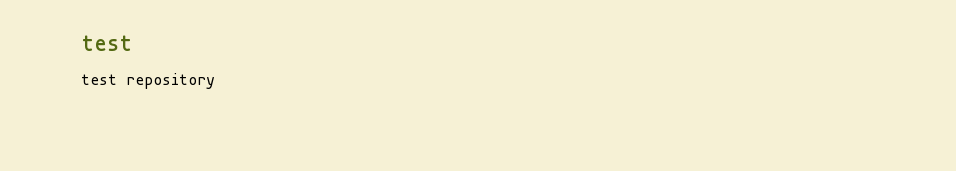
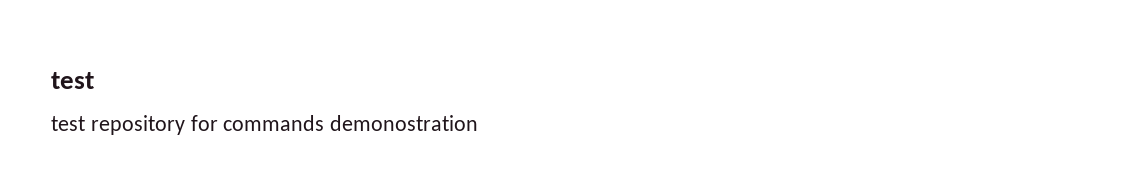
- test repository
+ test repository for commands demonostration

